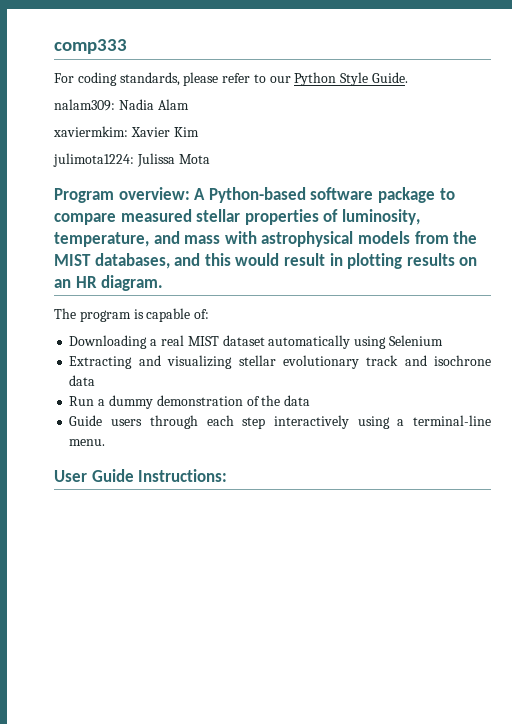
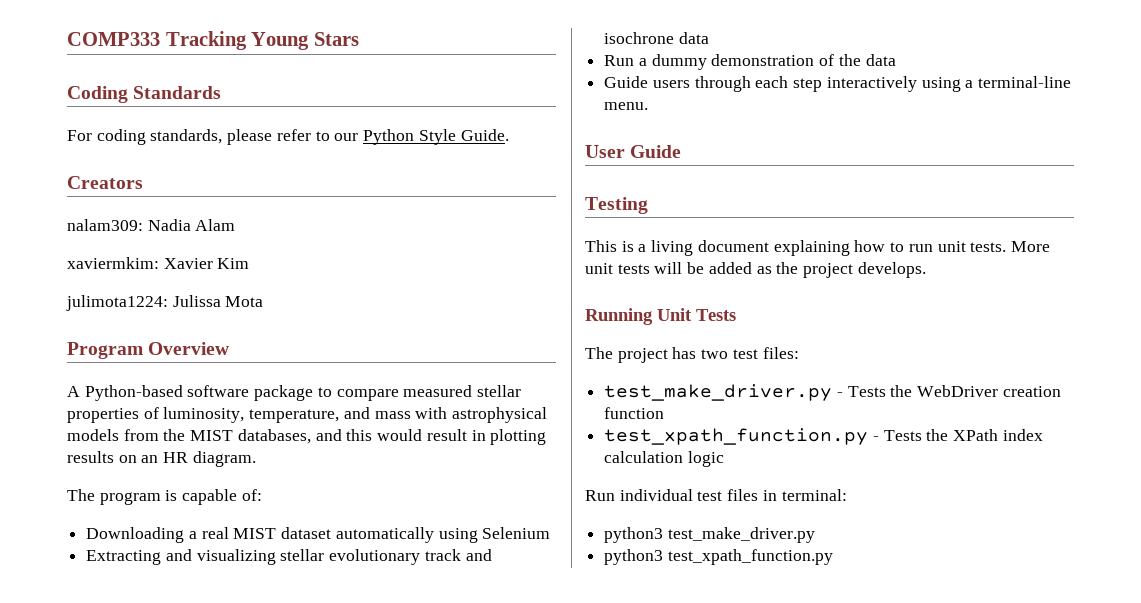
- comp333
+ COMP333 Tracking Young Stars
+ Coding Standards
+ Creators
- Program overview: A Python-based software package to compare measured stellar properties of luminosity, temperature, and mass with astrophysical models from the MIST databases, and this would result in plotting results on an HR diagram.
+ Program Overview
+ A Python-based software package to compare measured stellar properties of luminosity, temperature, and mass with astrophysical models from the MIST databases, and this would result in plotting results on an HR diagram.
- User Guide Instructions:
+ User Guide
+ Testing
+ This is a living document explaining how to run unit tests. More unit tests will be added as the project develops.
+ Running Unit Tests
+ The project has two test files:
+ test_make_driver.py - Tests the WebDriver creation function
+ test_xpath_function.py - Tests the XPath index calculation logic
+ Run individual test files in terminal:
+ python3 test_make_driver.py
+ python3 test_xpath_function.py

